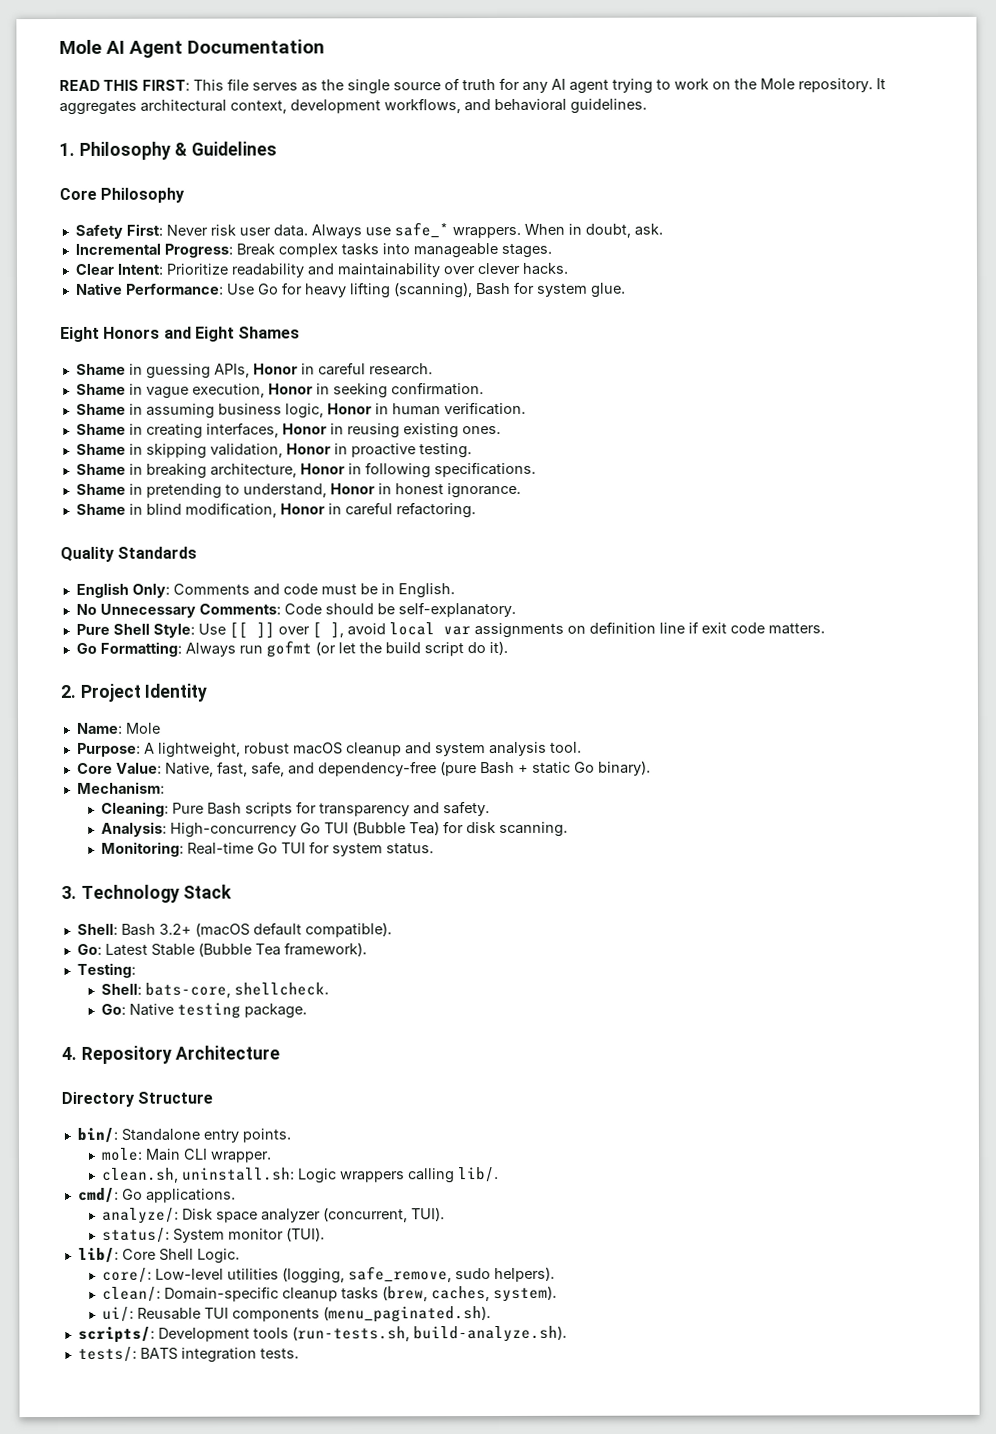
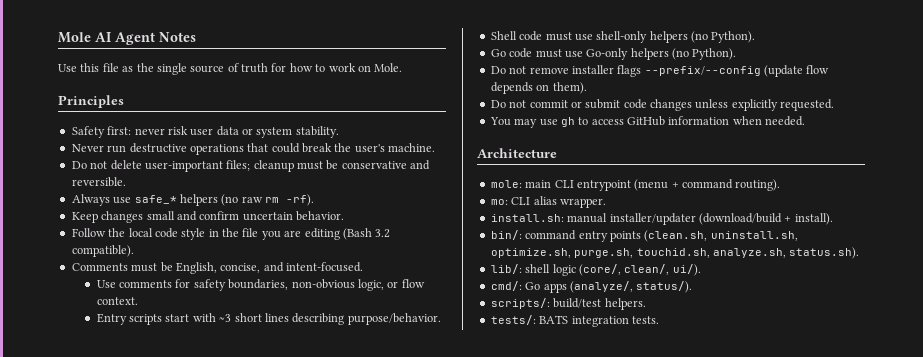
- Mole AI Agent Documentation
- READ THIS FIRST: This file serves as the single source of truth for any AI agent trying to work on the Mole repository. It aggregates architectural context, development workflows, and behavioral guidelines.
- 1. Philosophy & Guidelines
- Core Philosophy
- Safety First: Never risk user data. Always use safe_* wrappers. When in doubt, ask.
- Incremental Progress: Break complex tasks into manageable stages.
- Clear Intent: Prioritize readability and maintainability over clever hacks.
- Native Performance: Use Go for heavy lifting (scanning), Bash for system glue.
- Eight Honors and Eight Shames
- Shame in guessing APIs, Honor in careful research.
- Shame in vague execution, Honor in seeking confirmation.
- Shame in assuming business logic, Honor in human verification.
- Shame in creating interfaces, Honor in reusing existing ones.
- Shame in skipping validation, Honor in proactive testing.
- Shame in breaking architecture, Honor in following specifications.
- Shame in pretending to understand, Honor in honest ignorance.
- Shame in blind modification, Honor in careful refactoring.
- Quality Standards
- English Only: Comments and code must be in English.
- No Unnecessary Comments: Code should be self-explanatory.
- Pure Shell Style: Use [[ ]] over [ ], avoid local var assignments on definition line if exit code matters.
- Go Formatting: Always run gofmt (or let the build script do it).
- 2. Project Identity
- Name: Mole
- Purpose: A lightweight, robust macOS cleanup and system analysis tool.
- Core Value: Native, fast, safe, and dependency-free (pure Bash + static Go binary).
- Mechanism:
- Cleaning: Pure Bash scripts for transparency and safety.
- Analysis: High-concurrency Go TUI (Bubble Tea) for disk scanning.
- Monitoring: Real-time Go TUI for system status.
- 3. Technology Stack
- Shell: Bash 3.2+ (macOS default compatible).
- Go: Latest Stable (Bubble Tea framework).
- Testing:
- Shell: bats-core, shellcheck.
- Go: Native testing package.
- 4. Repository Architecture
- Directory Structure
- bin/: Standalone entry points.
- mole: Main CLI wrapper.
- clean.sh, uninstall.sh: Logic wrappers calling lib/.
- cmd/: Go applications.
- analyze/: Disk space analyzer (concurrent, TUI).
- status/: System monitor (TUI).
- lib/: Core Shell Logic.
- core/: Low-level utilities (logging, safe_remove, sudo helpers).
- clean/: Domain-specific cleanup tasks (brew, caches, system).
- ui/: Reusable TUI components (menu_paginated.sh).
- scripts/: Development tools (run-tests.sh, build-analyze.sh).
+ Mole AI Agent Notes
+ Use this file as the single source of truth for how to work on Mole.
+ Principles
+ Safety first: never risk user data or system stability.
+ Never run destructive operations that could break the user's machine.
+ Do not delete user-important files; cleanup must be conservative and reversible.
+ Always use safe_* helpers (no raw rm -rf).
+ Keep changes small and confirm uncertain behavior.
+ Follow the local code style in the file you are editing (Bash 3.2 compatible).
+ Comments must be English, concise, and intent-focused.
+ Use comments for safety boundaries, non-obvious logic, or flow context.
+ Entry scripts start with ~3 short lines describing purpose/behavior.
+ Shell code must use shell-only helpers (no Python).
+ Go code must use Go-only helpers (no Python).
+ Do not remove installer flags --prefix/--config (update flow depends on them).
+ Do not commit or submit code changes unless explicitly requested.
+ You may use gh to access GitHub information when needed.
+ Architecture
+ mole: main CLI entrypoint (menu + command routing).
+ mo: CLI alias wrapper.
+ install.sh: manual installer/updater (download/build + install).
+ bin/: command entry points (clean.sh, uninstall.sh, optimize.sh, purge.sh, touchid.sh, analyze.sh, status.sh).
+ lib/: shell logic (core/, clean/, ui/).
+ cmd/: Go apps (analyze/, status/).
+ scripts/: build/test helpers.

